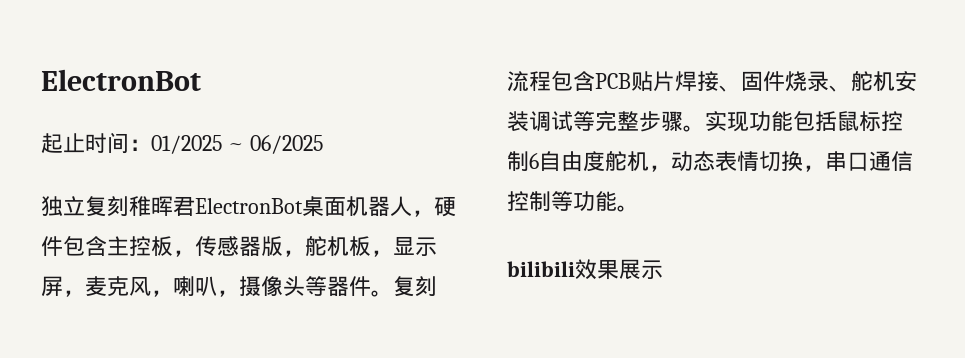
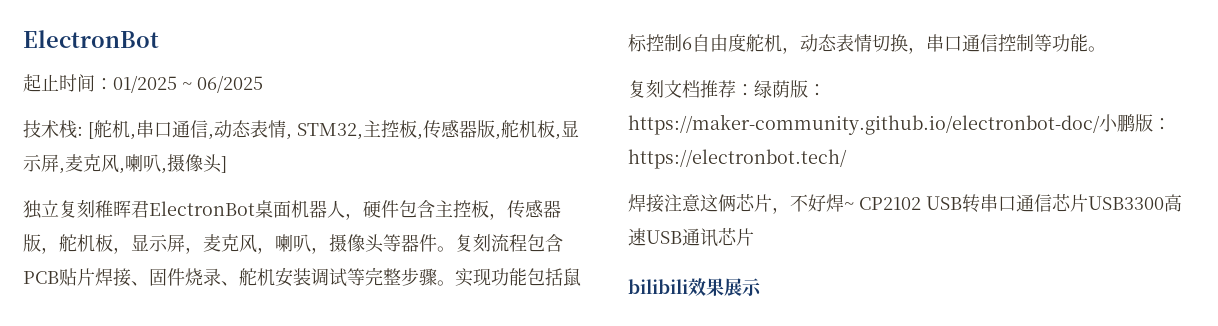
+ 技术栈: [舵机,串口通信,动态表情, STM32,主控板,传感器版,舵机板,显示屏,麦克风,喇叭,摄像头]
+ 复刻文档推荐：绿荫版：https://maker-community.github.io/electronbot-doc/小鹏版：https://electronbot.tech/
+ 焊接注意这俩芯片，不好焊~ CP2102 USB转串口通信芯片USB3300高速USB通讯芯片

